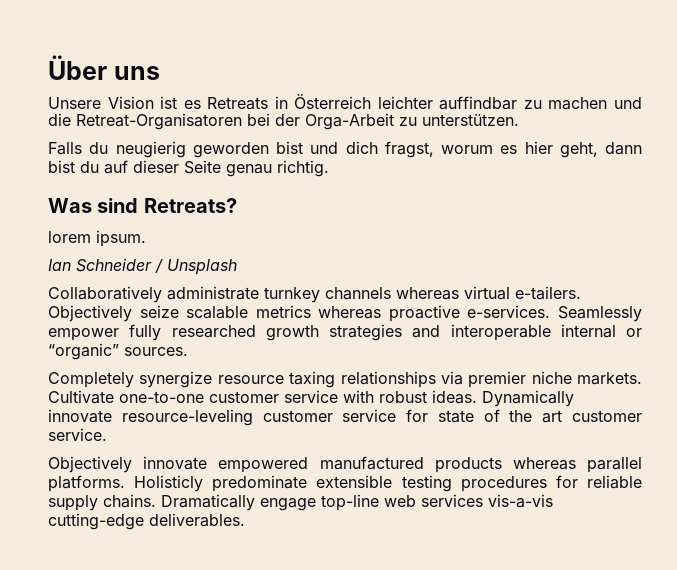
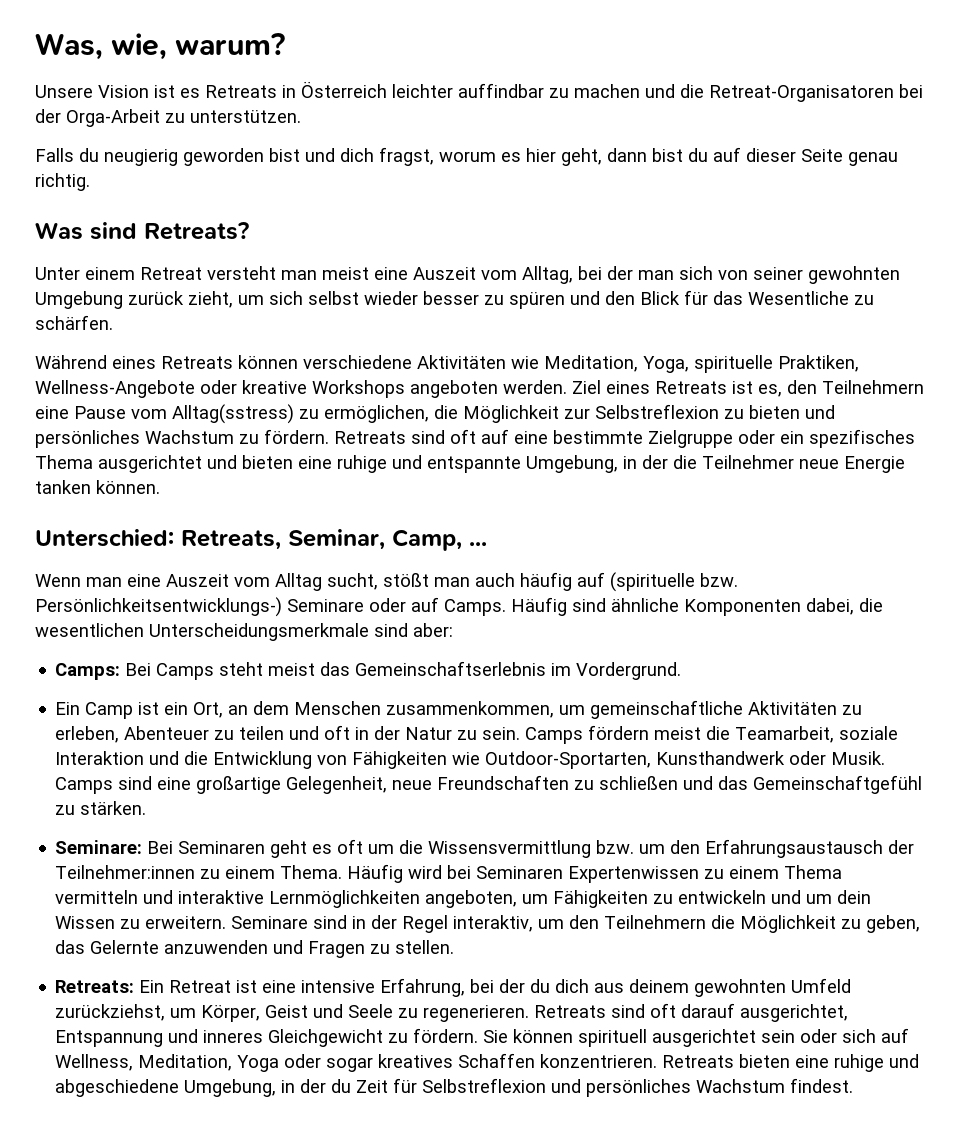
- Über uns
+ Was, wie, warum?
- lorem ipsum.
- Ian Schneider / Unsplash
- Collaboratively administrate turnkey channels whereas virtual e-tailers. Objectively seize scalable metrics whereas proactive e-services. Seamlessly empower fully researched growth strategies and interoperable internal or “organic” sources.
- Completely synergize resource taxing relationships via premier niche markets. Cultivate one-to-one customer service with robust ideas. Dynamically innovate resource-leveling customer service for state of the art customer service.
- Objectively innovate empowered manufactured products whereas parallel platforms. Holisticly predominate extensible testing procedures for reliable supply chains. Dramatically engage top-line web services vis-a-vis cutting-edge deliverables.
+ Unter einem Retreat versteht man meist eine Auszeit vom Alltag, bei der man sich von seiner gewohnten Umgebung zurück zieht, um sich selbst wieder besser zu spüren und den Blick für das Wesentliche zu schärfen.
+ Während eines Retreats können verschiedene Aktivitäten wie Meditation, Yoga, spirituelle Praktiken, Wellness-Angebote oder kreative Workshops angeboten werden. Ziel eines Retreats ist es, den Teilnehmern eine Pause vom Alltag(sstress) zu ermöglichen, die Möglichkeit zur Selbstreflexion zu bieten und persönliches Wachstum zu fördern. Retreats sind oft auf eine bestimmte Zielgruppe oder ein spezifisches Thema ausgerichtet und bieten eine ruhige und entspannte Umgebung, in der die Teilnehmer neue Energie tanken können.
+ Unterschied: Retreats, Seminar, Camp, ...
+ Wenn man eine Auszeit vom Alltag sucht, stößt man auch häufig auf (spirituelle bzw. Persönlichkeitsentwicklungs-) Seminare oder auf Camps. Häufig sind ähnliche Komponenten dabei, die wesentlichen Unterscheidungsmerkmale sind aber:
+ Camps: Bei Camps steht meist das Gemeinschaftserlebnis im Vordergrund.
+ Ein Camp ist ein Ort, an dem Menschen zusammenkommen, um gemeinschaftliche Aktivitäten zu erleben, Abenteuer zu teilen und oft in der Natur zu sein. Camps fördern meist die Teamarbeit, soziale Interaktion und die Entwicklung von Fähigkeiten wie Outdoor-Sportarten, Kunsthandwerk oder Musik. Camps sind eine großartige Gelegenheit, neue Freundschaften zu schließen und das Gemeinschaftgefühl zu stärken.
+ Seminare: Bei Seminaren geht es oft um die Wissensvermittlung bzw. um den Erfahrungsaustausch der Teilnehmer:innen zu einem Thema. Häufig wird bei Seminaren Expertenwissen zu einem Thema vermitteln und interaktive Lernmöglichkeiten angeboten, um Fähigkeiten zu entwickeln und um dein Wissen zu erweitern. Seminare sind in der Regel interaktiv, um den Teilnehmern die Möglichkeit zu geben, das Gelernte anzuwenden und Fragen zu stellen.
+ Retreats: Ein Retreat ist eine intensive Erfahrung, bei der du dich aus deinem gewohnten Umfeld zurückziehst, um Körper, Geist und Seele zu regenerieren. Retreats sind oft darauf ausgerichtet, Entspannung und inneres Gleichgewicht zu fördern. Sie können spirituell ausgerichtet sein oder sich auf Wellness, Meditation, Yoga oder sogar kreatives Schaffen konzentrieren. Retreats bieten eine ruhige und abgeschiedene Umgebung, in der du Zeit für Selbstreflexion und persönliches Wachstum findest.

